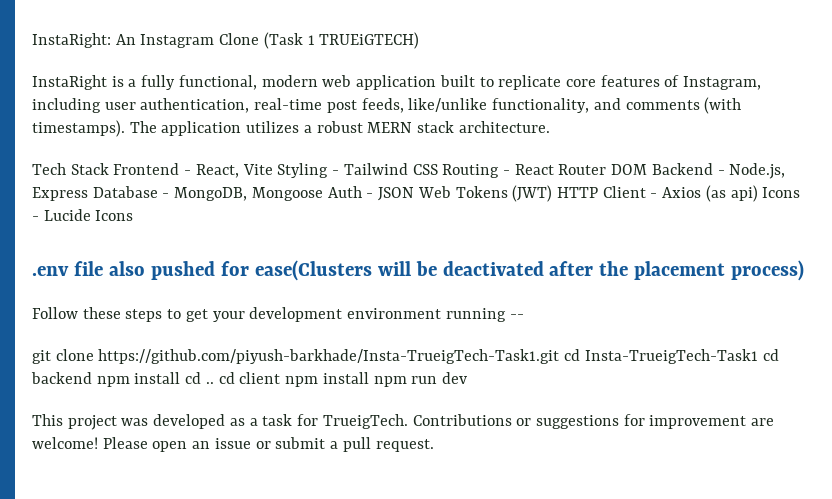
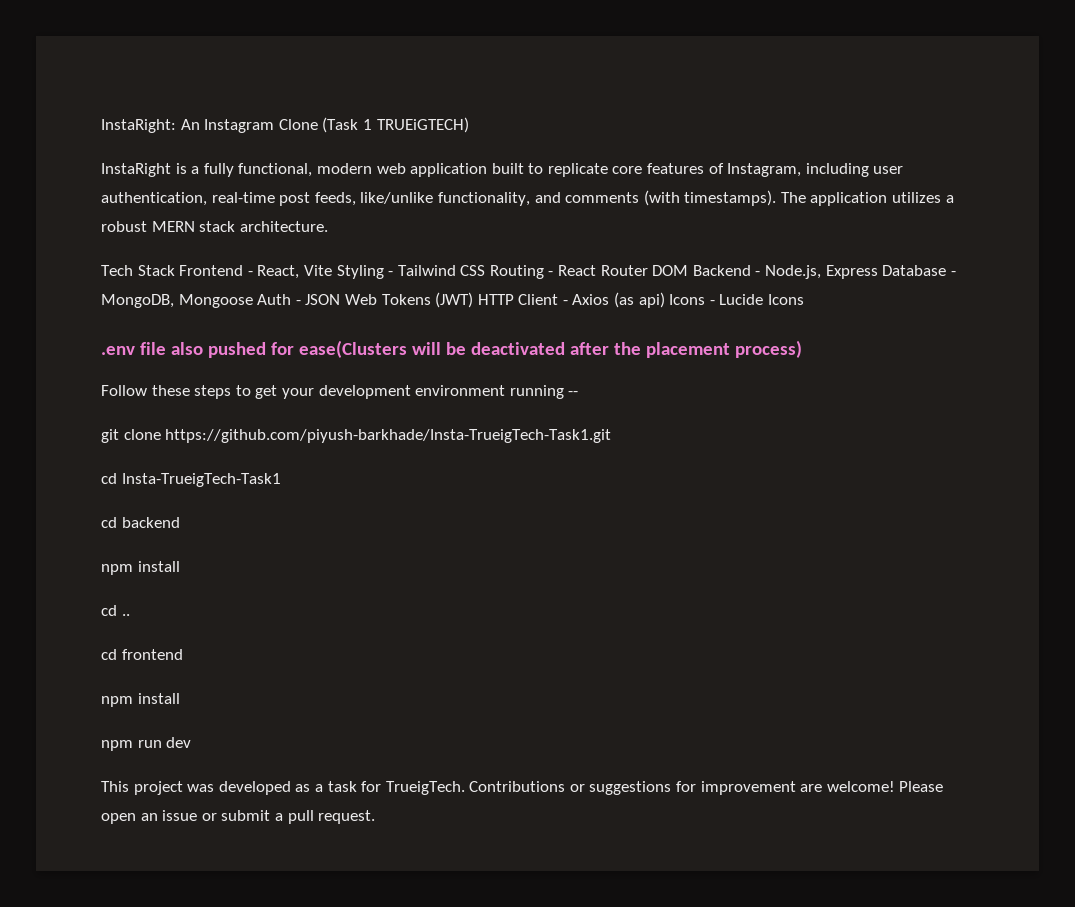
- git clone https://github.com/piyush-barkhade/Insta-TrueigTech-Task1.git cd Insta-TrueigTech-Task1 cd backend npm install cd .. cd client npm install npm run dev
+ git clone https://github.com/piyush-barkhade/Insta-TrueigTech-Task1.git
+ cd Insta-TrueigTech-Task1
+ cd backend
+ npm install
+ cd ..
+ cd frontend
+ npm install
+ npm run dev

